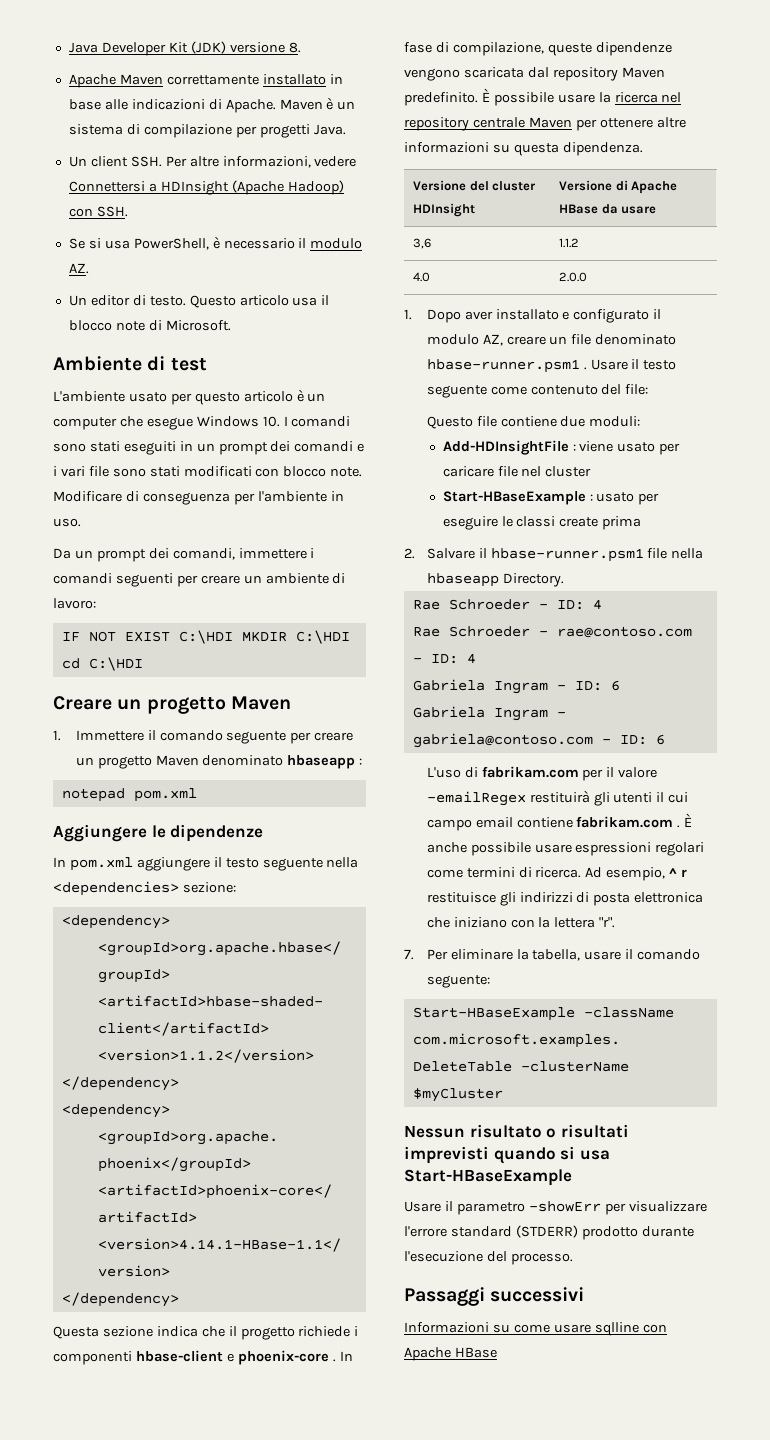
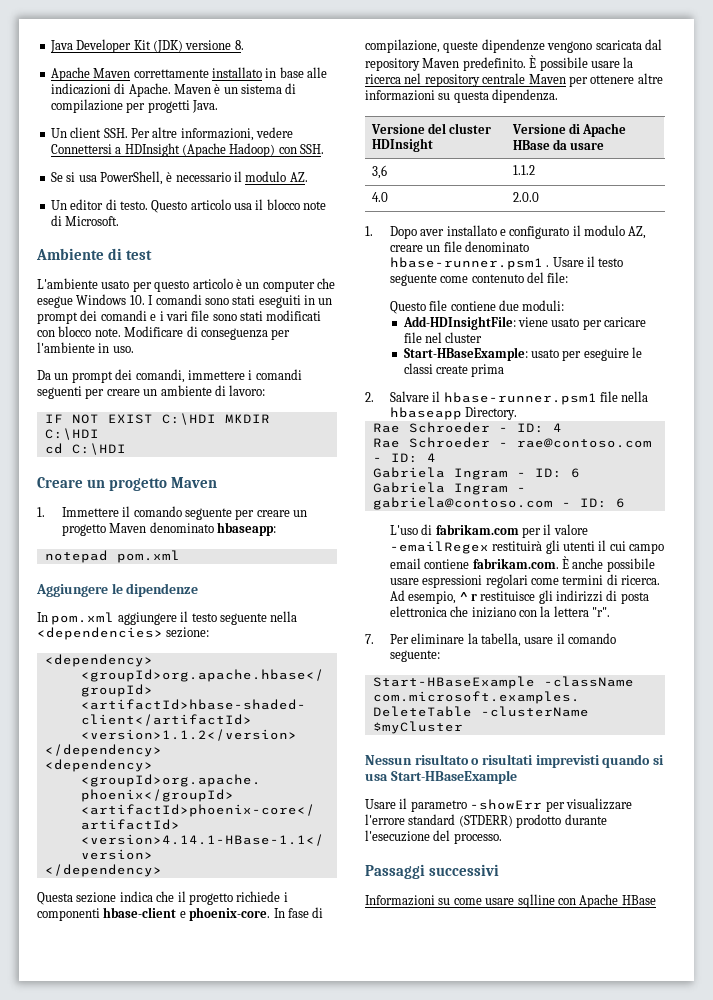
- 1. Immettere il comando seguente per creare un progetto Maven denominato hbaseapp :
+ 1. Immettere il comando seguente per creare un progetto Maven denominato hbaseapp:
- Questa sezione indica che il progetto richiede i componenti hbase-client e phoenix-core .
+ Questa sezione indica che il progetto richiede i componenti hbase-client e phoenix-core.
- Add-HDInsightFile : viene usato per caricare file nel cluster
+ Add-HDInsightFile: viene usato per caricare file nel cluster
- Start-HBaseExample : usato per eseguire le classi create prima
+ Start-HBaseExample: usato per eseguire le classi create prima
- L'uso di fabrikam.com per il valore -emailRegex restituirà gli utenti il cui campo email contiene fabrikam.com . È anche possibile usare espressioni regolari come termini di ricerca.
+ L'uso di fabrikam.com per il valore -emailRegex restituirà gli utenti il cui campo email contiene fabrikam.com. È anche possibile usare espressioni regolari come termini di ricerca.

